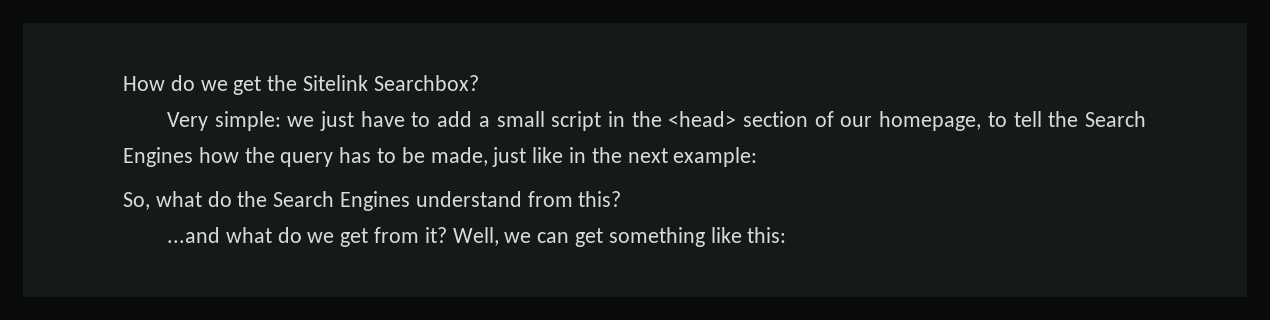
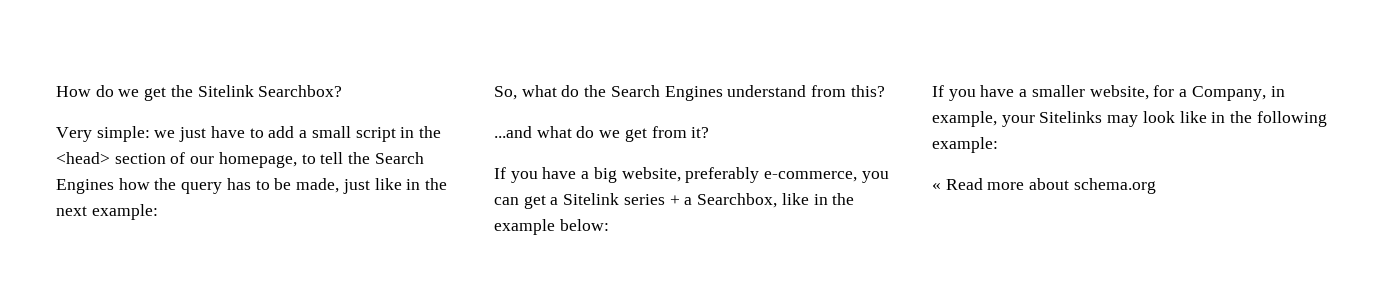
- ...and what do we get from it? Well, we can get something like this:
+ ...and what do we get from it?
+ If you have a big website, preferably e-commerce, you can get a Sitelink series + a Searchbox, like in the example below:
+ If you have a smaller website, for a Company, in example, your Sitelinks may look like in the following example:
+ « Read more about schema.org

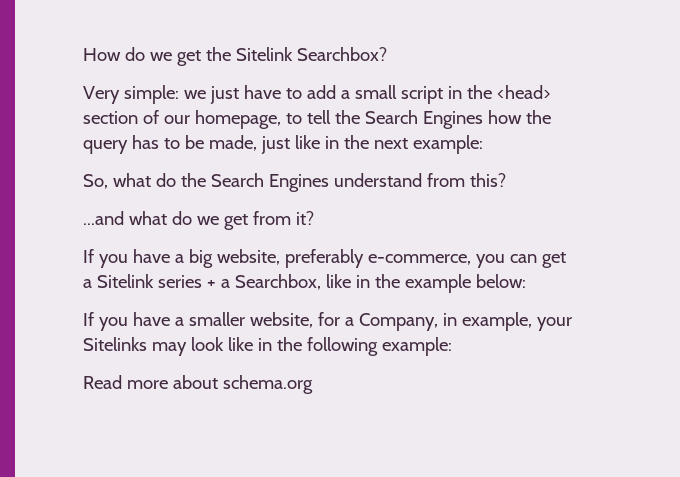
- « Read more about schema.org
+ Read more about schema.org

